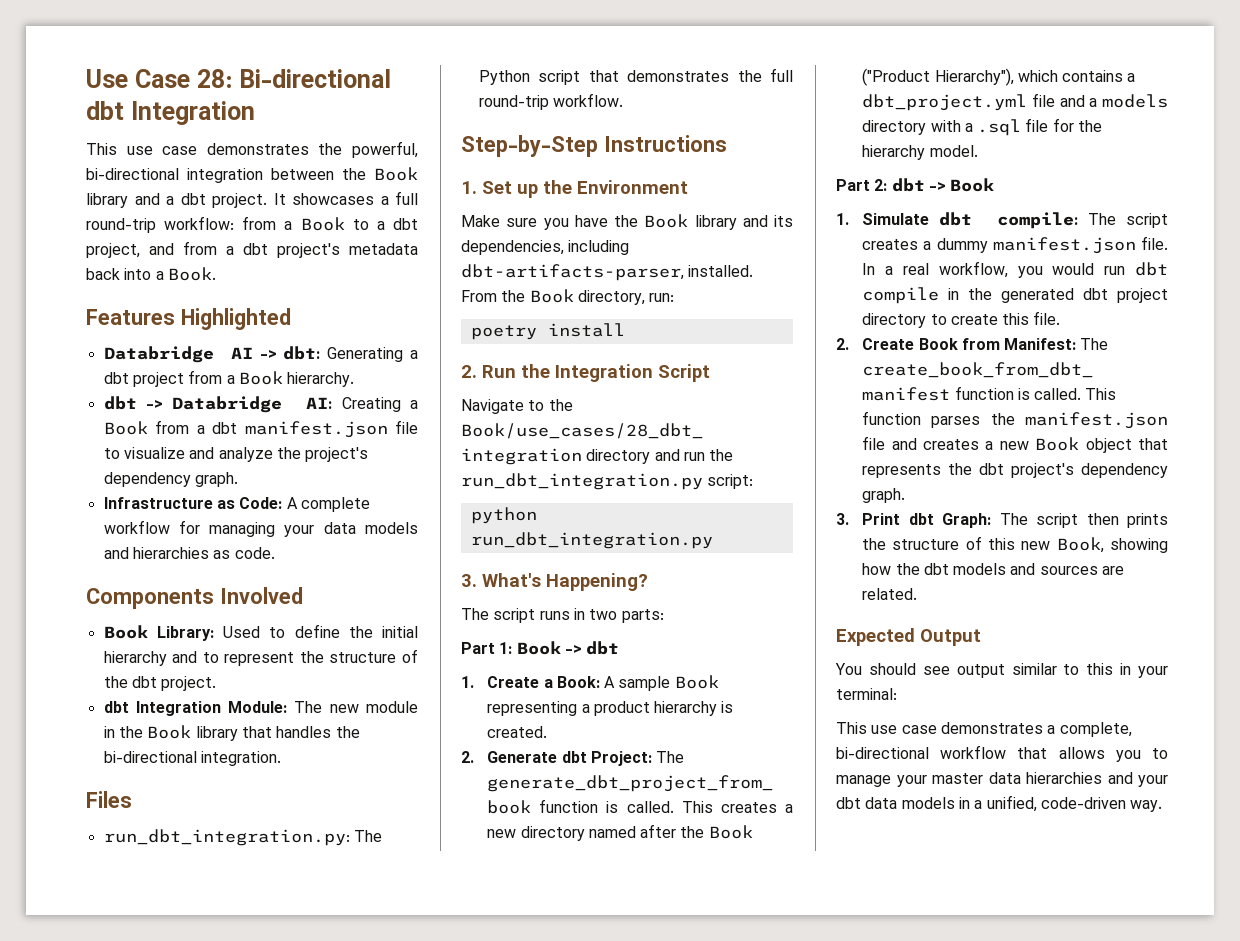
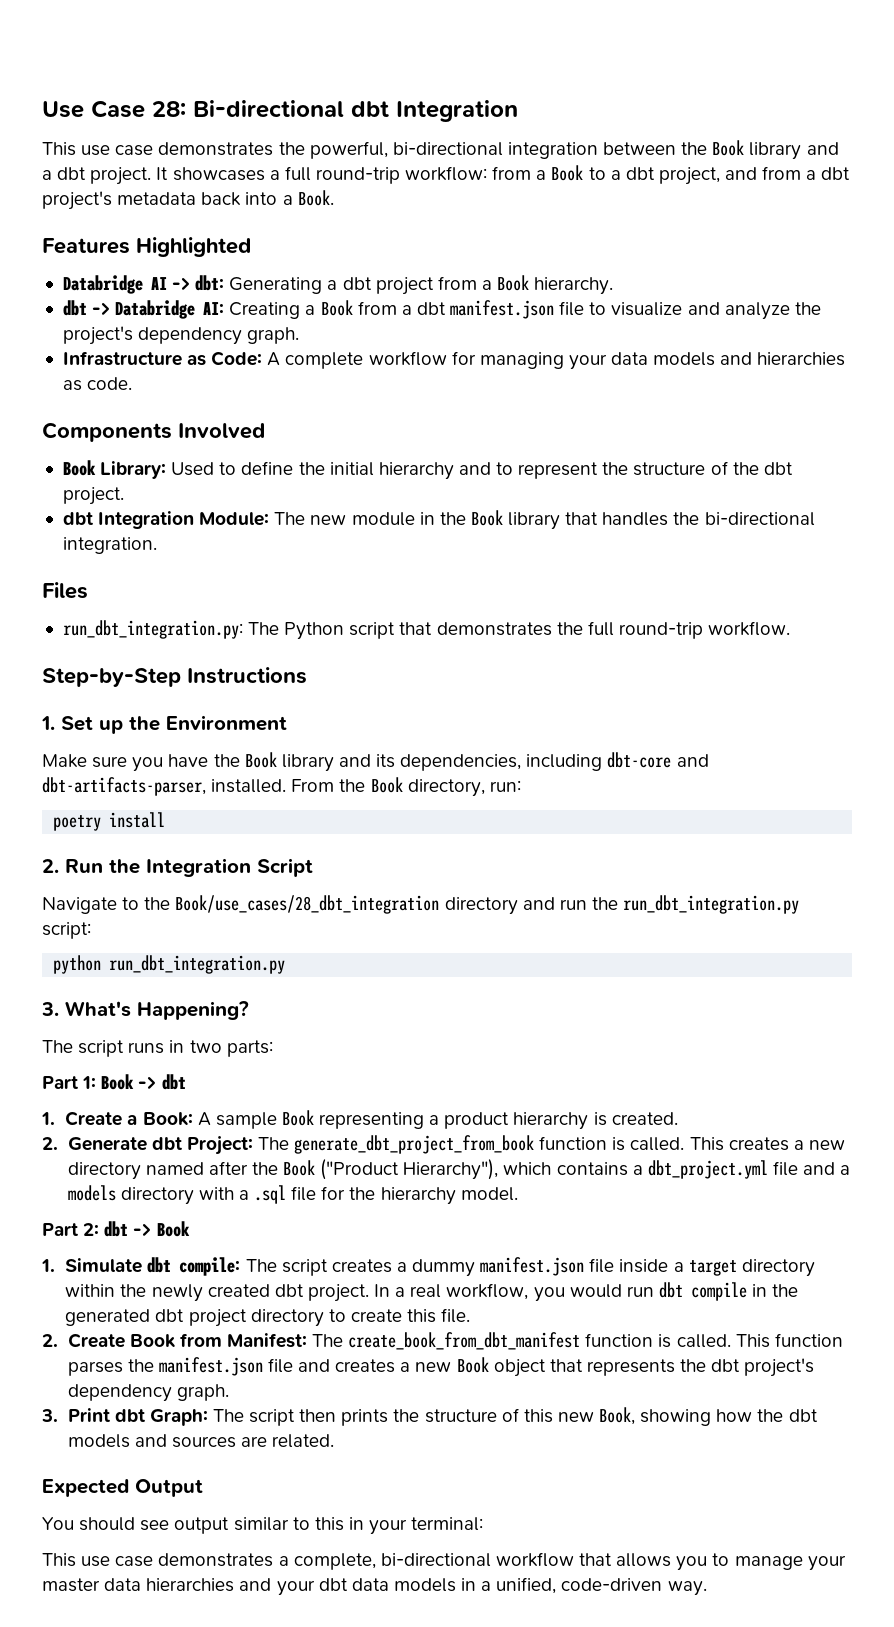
- Make sure you have the Book library and its dependencies, including dbt-artifacts-parser, installed.
+ Make sure you have the Book library and its dependencies, including dbt-core and dbt-artifacts-parser, installed.
- 1. Simulate dbt compile: The script creates a dummy manifest.json file.
+ 1. Simulate dbt compile: The script creates a dummy manifest.json file inside a target directory within the newly created dbt project.

